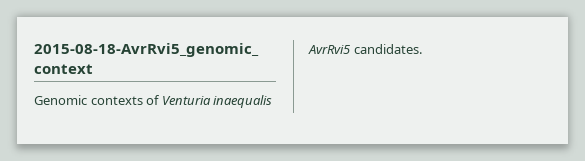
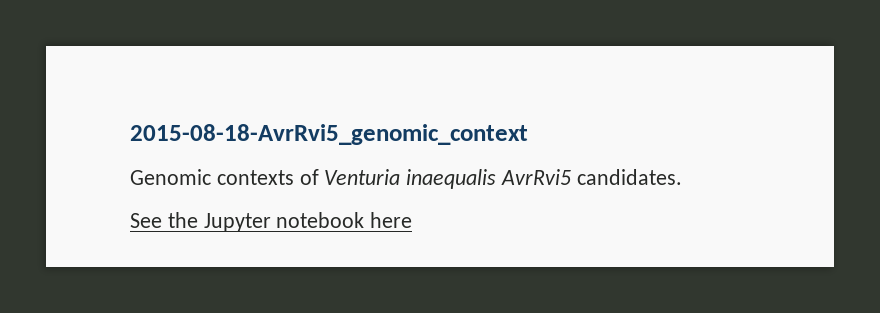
+ See the Jupyter notebook here

